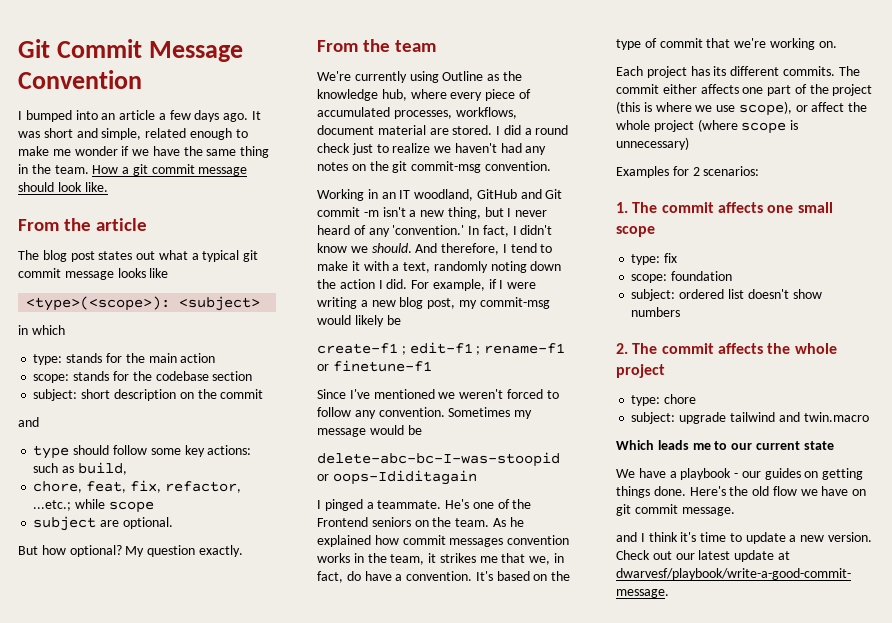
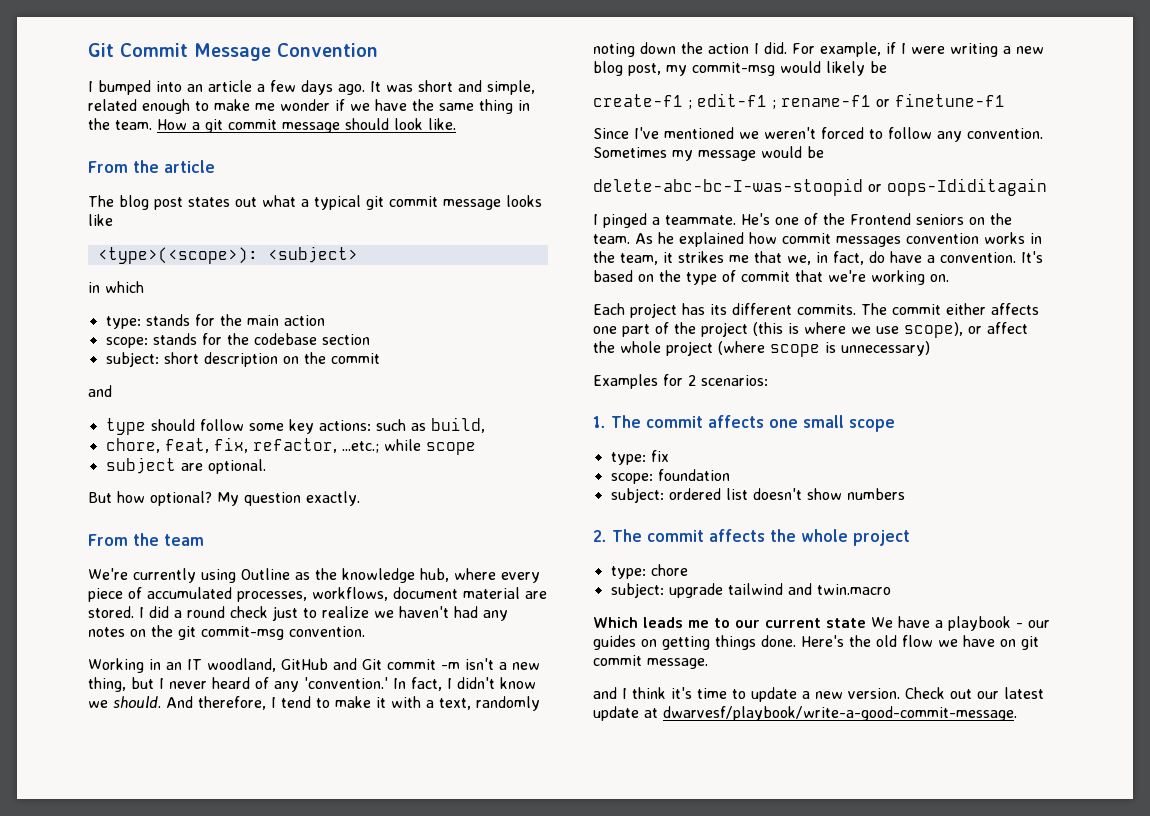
- Which leads me to our current state
- We have a playbook - our guides on getting things done.
+ Which leads me to our current state We have a playbook - our guides on getting things done.

